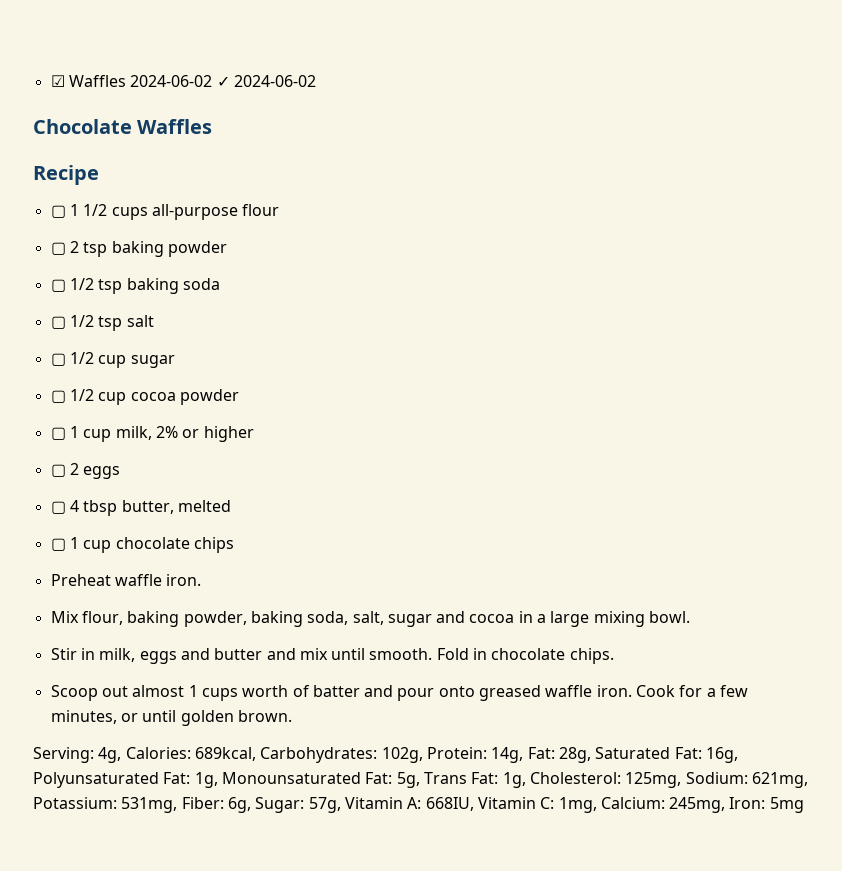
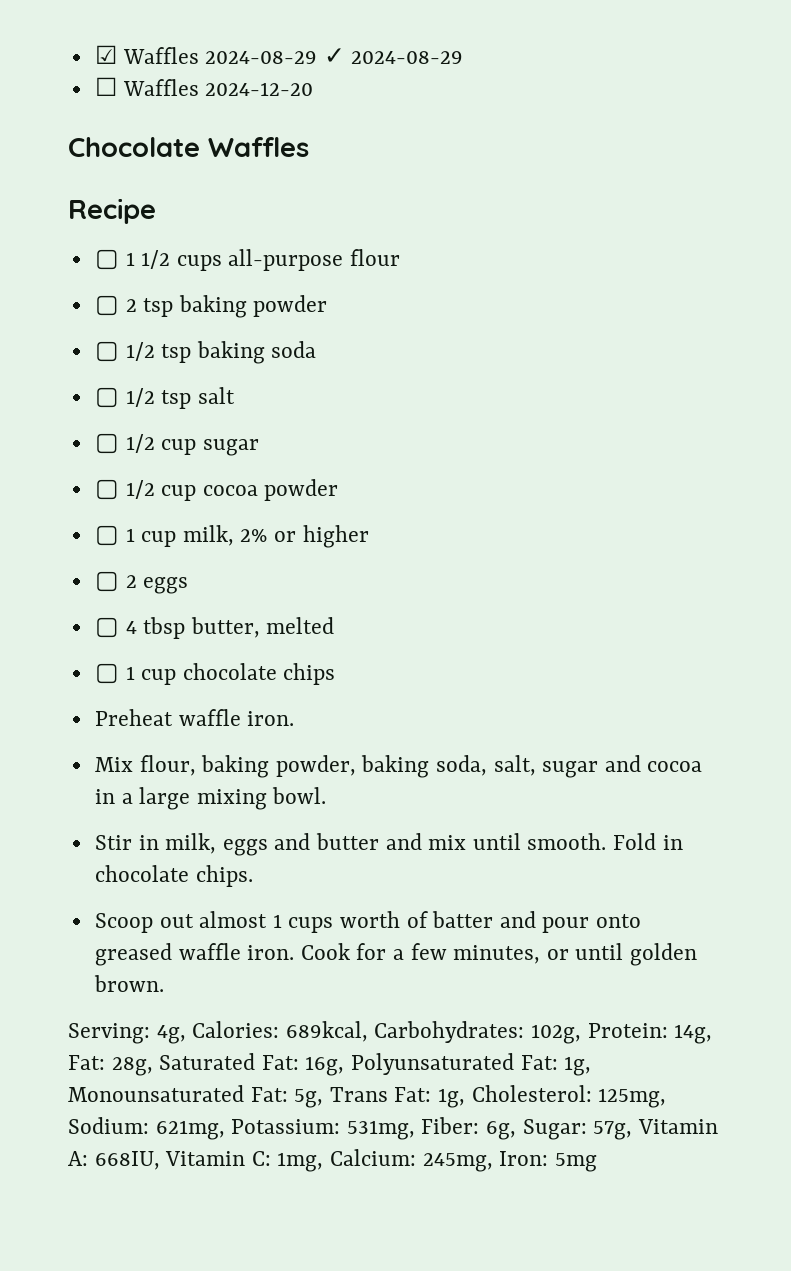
- ☑ Waffles 2024-06-02 ✓ 2024-06-02
+ ☑ Waffles 2024-08-29 ✓ 2024-08-29
+ ☐ Waffles 2024-12-20

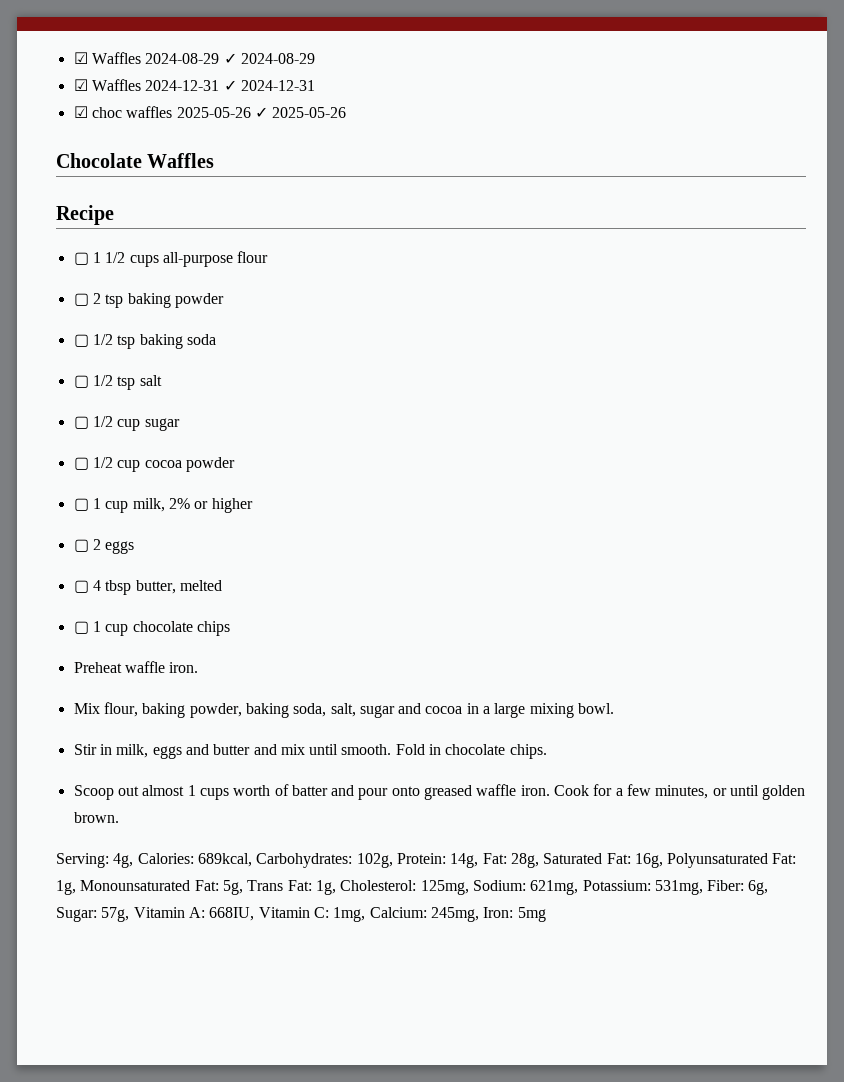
- ☐ Waffles 2024-12-20
+ ☑ Waffles 2024-12-31 ✓ 2024-12-31
+ ☑ choc waffles 2025-05-26 ✓ 2025-05-26

